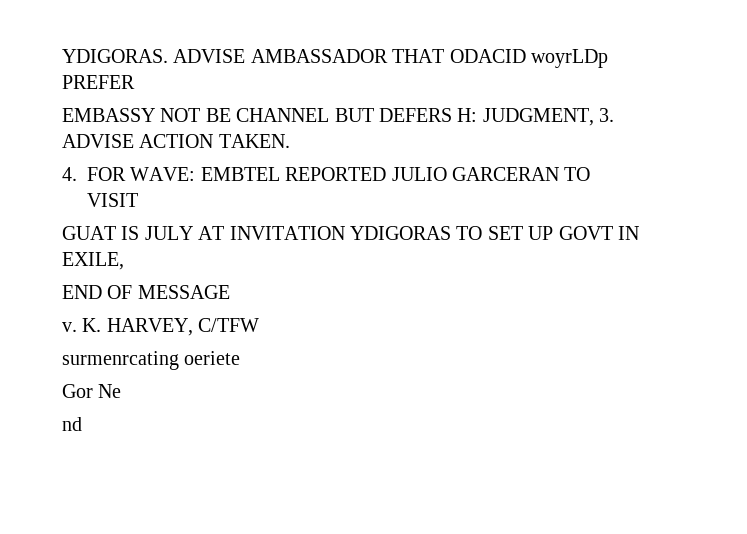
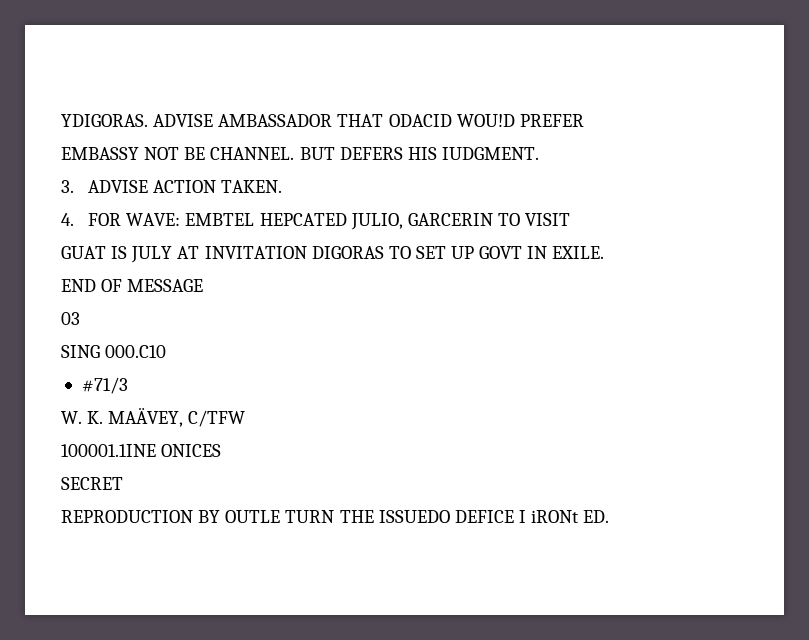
- ADVISE AMBASSADOR THAT ODACID woyrLDp PREFER
+ ADVISE AMBASSADOR THAT ODACID WOU!D PREFER
- EMBASSY NOT BE CHANNEL BUT DEFERS H: JUDGMENT, 3. ADVISE ACTION TAKEN.
+ EMBASSY NOT BE CHANNEL. BUT DEFERS HIS IUDGMENT.
+ 3. ADVISE ACTION TAKEN.
- 4. FOR WAVE: EMBTEL REPORTED JULIO GARCERAN TO VISIT
+ 4. FOR WAVE: EMBTEL HEPCATED JULIO, GARCERIN TO VISIT
- GUAT IS JULY AT INVITATION YDIGORAS TO SET UP GOVT IN EXILE,
+ GUAT IS JULY AT INVITATION DIGORAS TO SET UP GOVT IN EXILE.
- v. K. HARVEY, C/TFW
- surmenrcating oeriete
- Gor Ne
- nd
+ 03
+ SING 000.C10
+ #71/3
+ W. K. MAÄVEY, C/TFW
+ 100001.1INE ONICES
+ SECRET
+ REPRODUCTION BY OUTLE TURN THE ISSUEDO DEFICE I iRONt ED.

